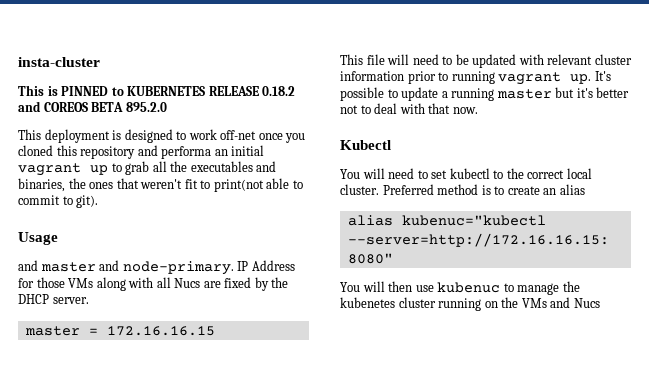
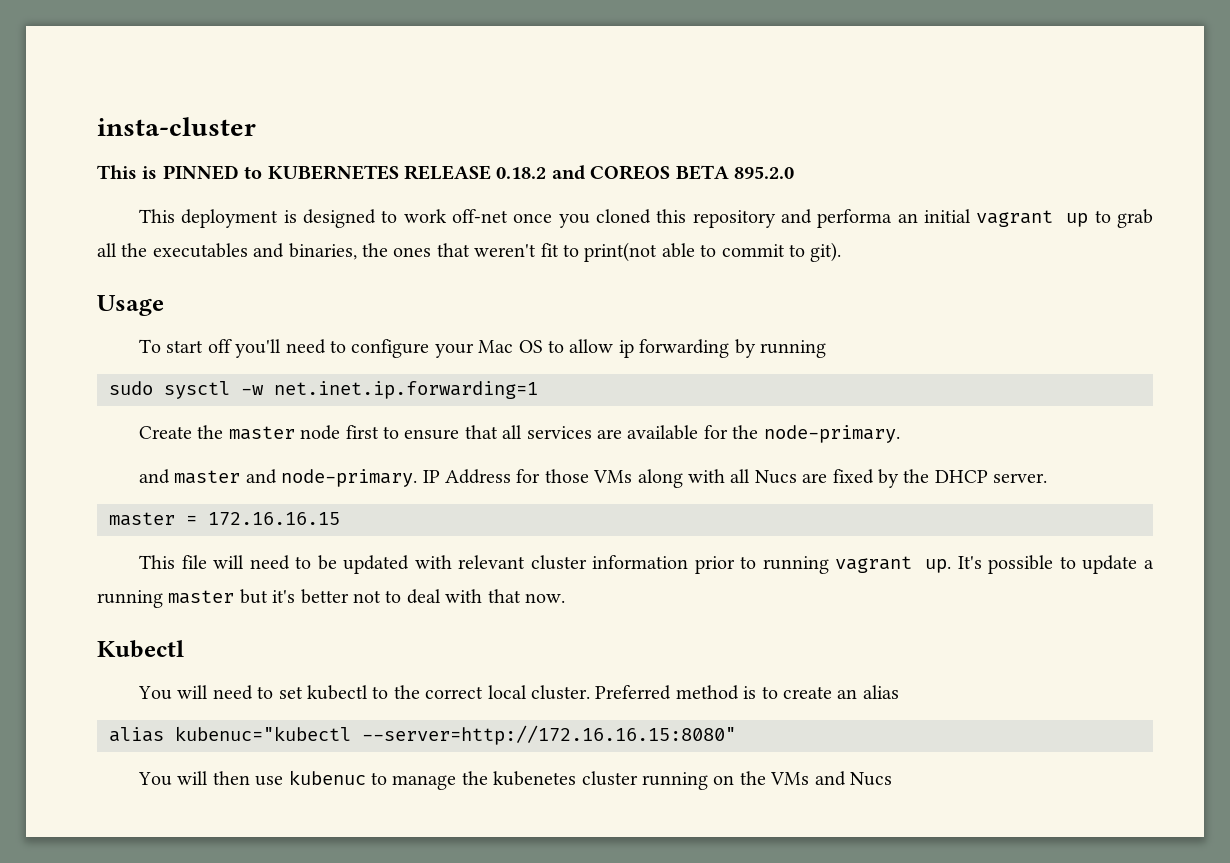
+ To start off you'll need to configure your Mac OS to allow ip forwarding by running
+ sudo sysctl -w net.inet.ip.forwarding=1
+ Create the master node first to ensure that all services are available for the node-primary.

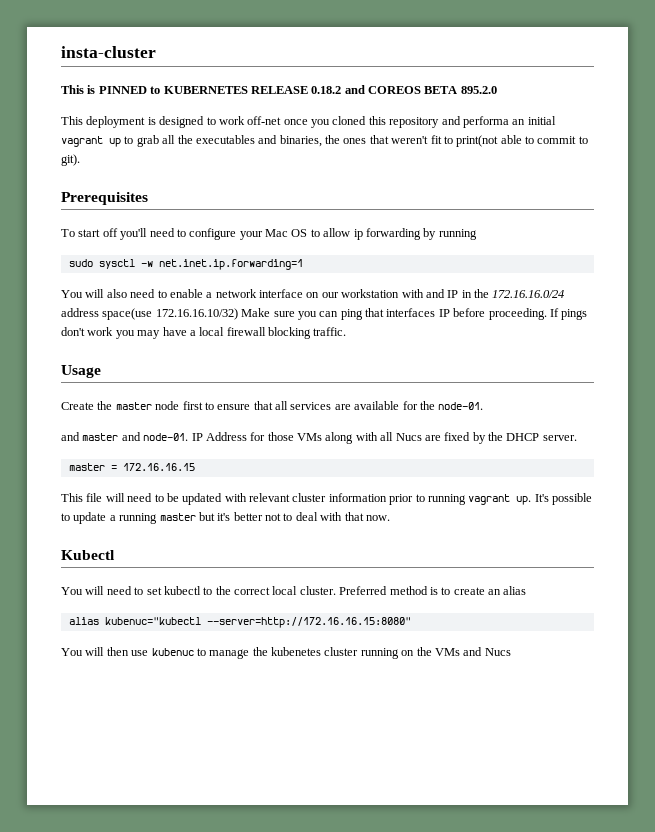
- Usage
+ Prerequisites
+ You will also need to enable a network interface on our workstation with and IP in the 172.16.16.0/24 address space(use 172.16.16.10/32) Make sure you can ping that interfaces IP before proceeding. If pings don't work you may have a local firewall blocking traffic.
+ Usage
- Create the master node first to ensure that all services are available for the node-primary.
+ Create the master node first to ensure that all services are available for the node-01.
- and master and node-primary.
+ and master and node-01.

